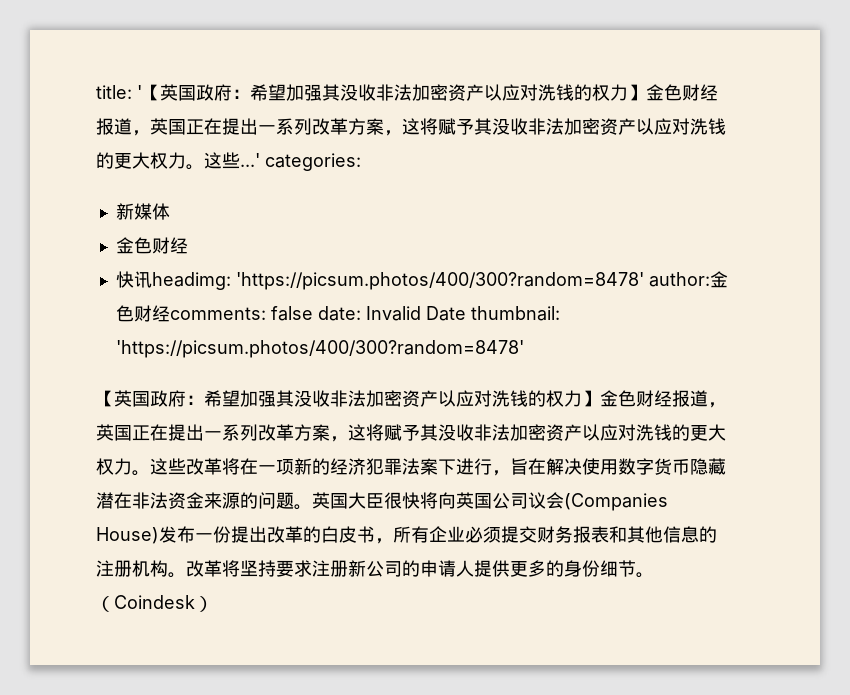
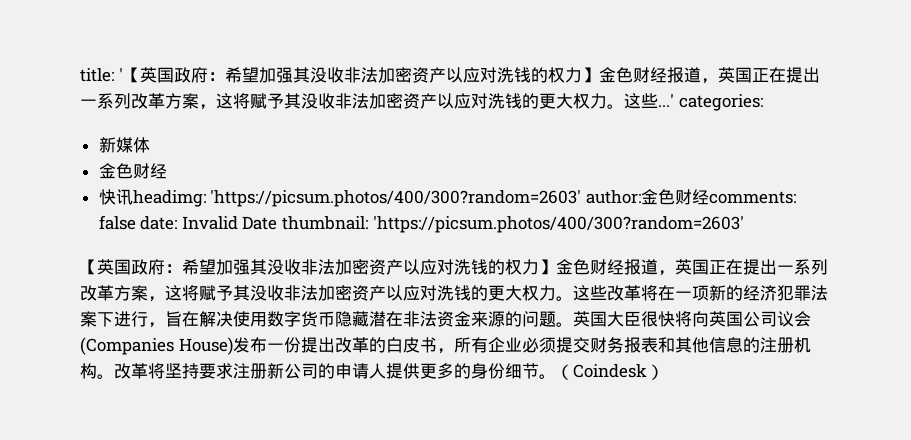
- 快讯headimg: 'https://picsum.photos/400/300?random=8478' author:金色财经comments: false date: Invalid Date thumbnail: 'https://picsum.photos/400/300?random=8478'
+ 快讯headimg: 'https://picsum.photos/400/300?random=2603' author:金色财经comments: false date: Invalid Date thumbnail: 'https://picsum.photos/400/300?random=2603'

